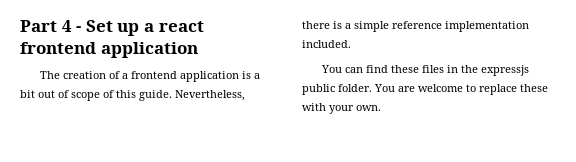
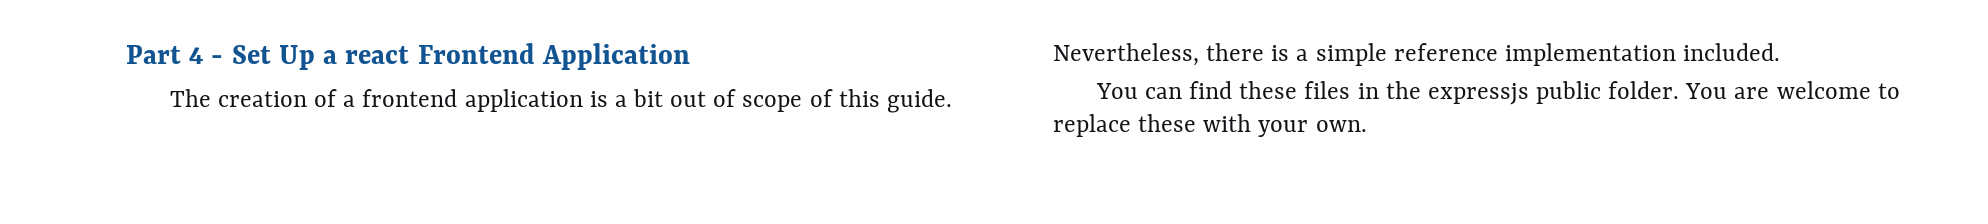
- Part 4 - Set up a react frontend application
+ Part 4 - Set Up a react Frontend Application

